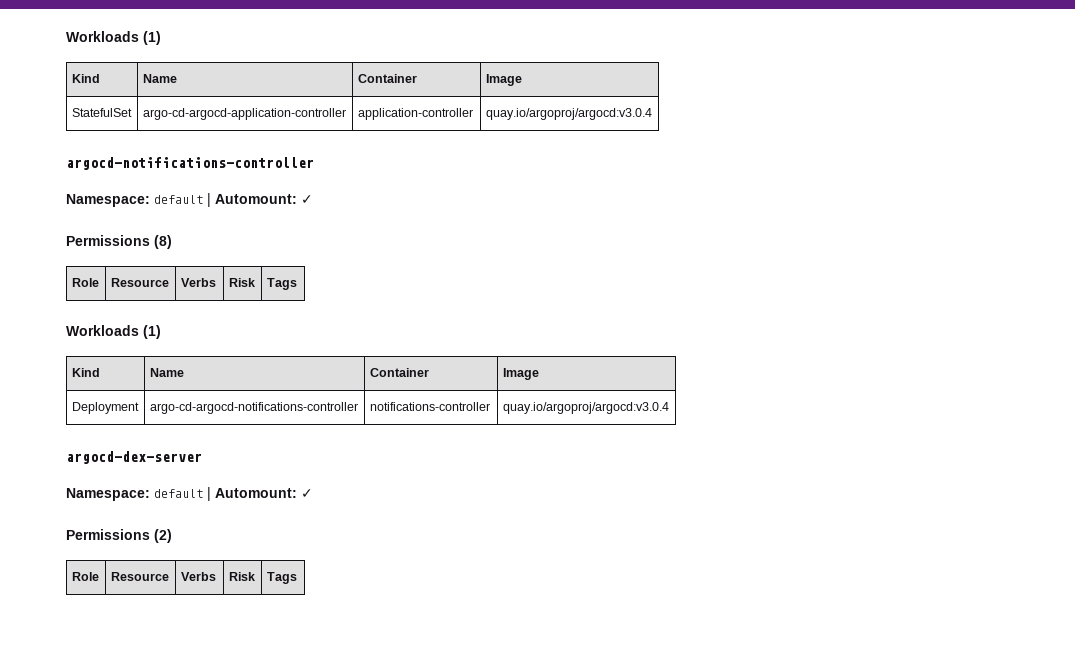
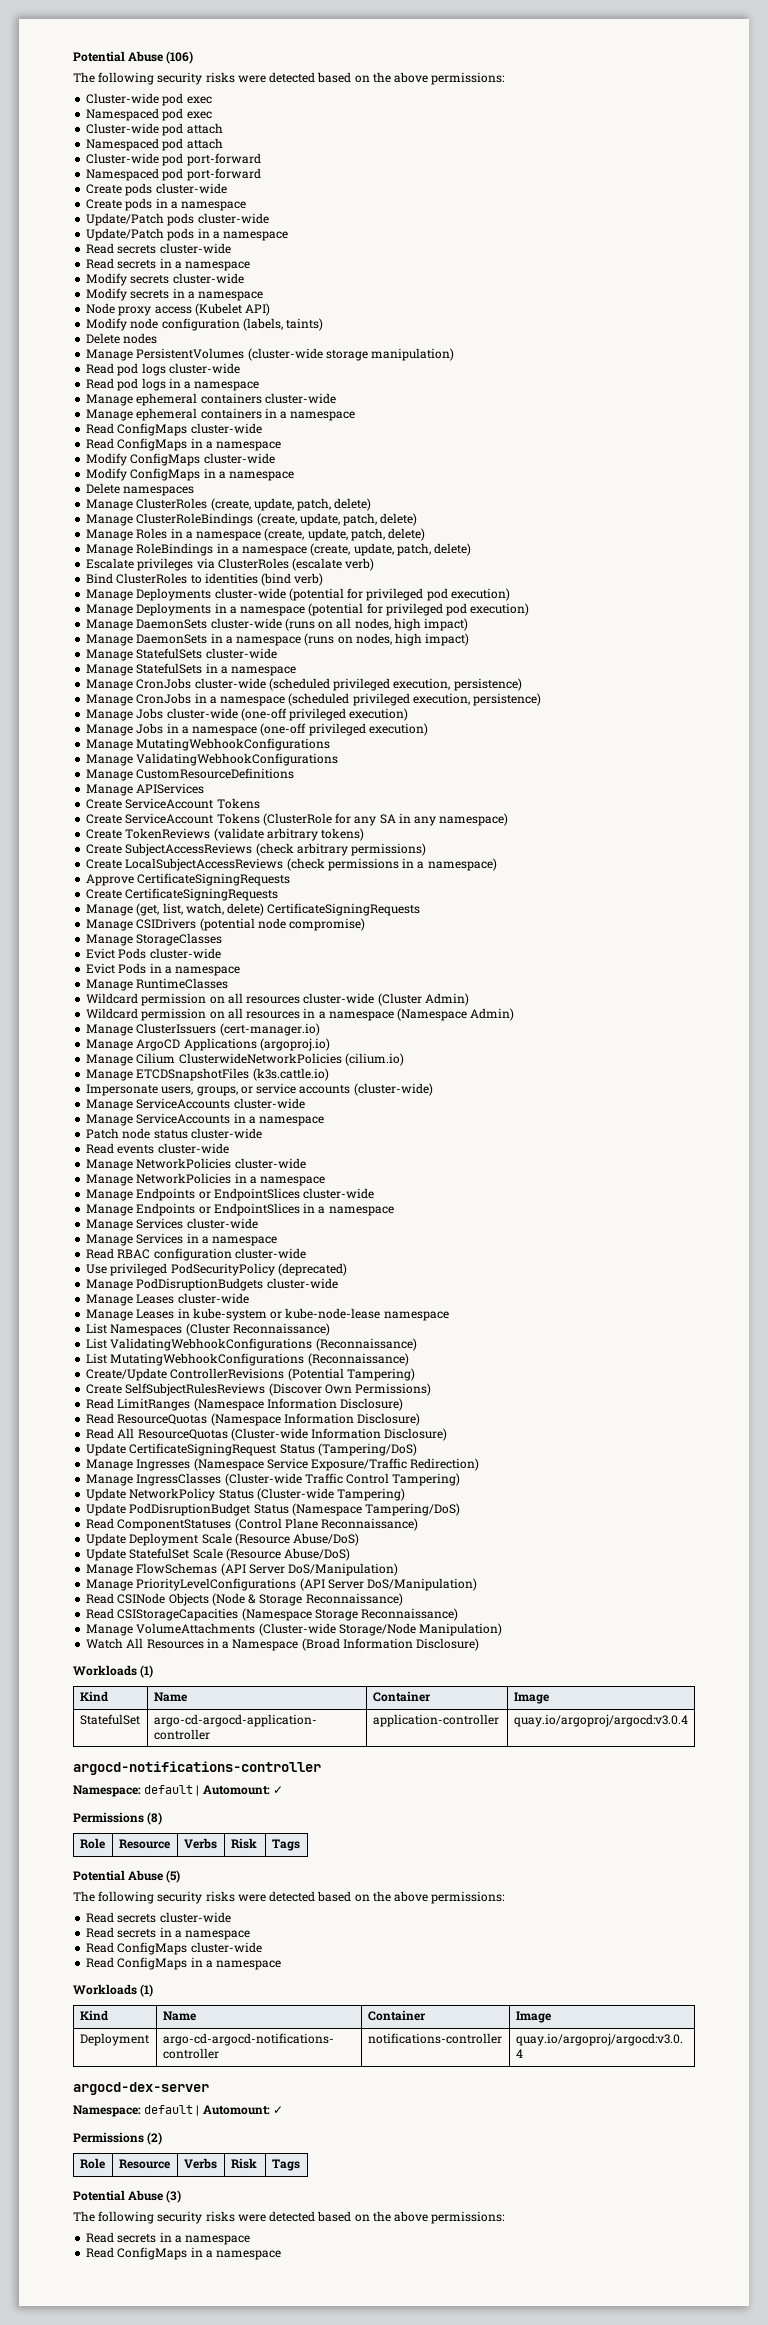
+ Potential Abuse (106)
+ The following security risks were detected based on the above permissions:
+ Cluster-wide pod exec
+ Namespaced pod exec
+ Cluster-wide pod attach
+ Namespaced pod attach
+ Cluster-wide pod port-forward
+ Namespaced pod port-forward
+ Create pods cluster-wide
+ Create pods in a namespace
+ Update/Patch pods cluster-wide
+ Update/Patch pods in a namespace
+ Read secrets cluster-wide
+ Read secrets in a namespace
+ Modify secrets cluster-wide
+ Modify secrets in a namespace
+ Node proxy access (Kubelet API)
+ Modify node configuration (labels, taints)
+ Delete nodes
+ Manage PersistentVolumes (cluster-wide storage manipulation)
+ Read pod logs cluster-wide
+ Read pod logs in a namespace
+ Manage ephemeral containers cluster-wide
+ Manage ephemeral containers in a namespace
+ Read ConfigMaps cluster-wide
+ Read ConfigMaps in a namespace
+ Modify ConfigMaps cluster-wide
+ Modify ConfigMaps in a namespace
+ Delete namespaces
+ Manage ClusterRoles (create, update, patch, delete)
+ Manage ClusterRoleBindings (create, update, patch, delete)
+ Manage Roles in a namespace (create, update, patch, delete)
+ Manage RoleBindings in a namespace (create, update, patch, delete)
+ Escalate privileges via ClusterRoles (escalate verb)
+ Bind ClusterRoles to identities (bind verb)
+ Manage Deployments cluster-wide (potential for privileged pod execution)
+ Manage Deployments in a namespace (potential for privileged pod execution)
+ Manage DaemonSets cluster-wide (runs on all nodes, high impact)
+ Manage DaemonSets in a namespace (runs on nodes, high impact)
+ Manage StatefulSets cluster-wide
+ Manage StatefulSets in a namespace
+ Manage CronJobs cluster-wide (scheduled privileged execution, persistence)
+ Manage CronJobs in a namespace (scheduled privileged execution, persistence)
+ Manage Jobs cluster-wide (one-off privileged execution)
+ Manage Jobs in a namespace (one-off privileged execution)
+ Manage MutatingWebhookConfigurations
+ Manage ValidatingWebhookConfigurations
+ Manage CustomResourceDefinitions
+ Manage APIServices
+ Create ServiceAccount Tokens
+ Create ServiceAccount Tokens (ClusterRole for any SA in any namespace)
+ Create TokenReviews (validate arbitrary tokens)
+ Create SubjectAccessReviews (check arbitrary permissions)
+ Create LocalSubjectAccessReviews (check permissions in a namespace)
+ Approve CertificateSigningRequests
+ Create CertificateSigningRequests
+ Manage (get, list, watch, delete) CertificateSigningRequests
+ Manage CSIDrivers (potential node compromise)
+ Manage StorageClasses
+ Evict Pods cluster-wide
+ Evict Pods in a namespace
+ Manage RuntimeClasses
+ Wildcard permission on all resources cluster-wide (Cluster Admin)
+ Wildcard permission on all resources in a namespace (Namespace Admin)
+ Manage ClusterIssuers (cert-manager.io)
+ Manage ArgoCD Applications (argoproj.io)
+ Manage Cilium ClusterwideNetworkPolicies (cilium.io)
+ Manage ETCDSnapshotFiles (k3s.cattle.io)
+ Impersonate users, groups, or service accounts (cluster-wide)
+ Manage ServiceAccounts cluster-wide
+ Manage ServiceAccounts in a namespace
+ Patch node status cluster-wide
+ Read events cluster-wide
+ Manage NetworkPolicies cluster-wide
+ Manage NetworkPolicies in a namespace
+ Manage Endpoints or EndpointSlices cluster-wide
+ Manage Endpoints or EndpointSlices in a namespace
+ Manage Services cluster-wide
+ Manage Services in a namespace
+ Read RBAC configuration cluster-wide
+ Use privileged PodSecurityPolicy (deprecated)
+ Manage PodDisruptionBudgets cluster-wide
+ Manage Leases cluster-wide
+ Manage Leases in kube-system or kube-node-lease namespace
+ List Namespaces (Cluster Reconnaissance)
+ List ValidatingWebhookConfigurations (Reconnaissance)
+ List MutatingWebhookConfigurations (Reconnaissance)
+ Create/Update ControllerRevisions (Potential Tampering)
+ Create SelfSubjectRulesReviews (Discover Own Permissions)
+ Read LimitRanges (Namespace Information Disclosure)
+ Read ResourceQuotas (Namespace Information Disclosure)
+ Read All ResourceQuotas (Cluster-wide Information Disclosure)
+ Update CertificateSigningRequest Status (Tampering/DoS)
+ Manage Ingresses (Namespace Service Exposure/Traffic Redirection)
+ Manage IngressClasses (Cluster-wide Traffic Control Tampering)
+ Update NetworkPolicy Status (Cluster-wide Tampering)
+ Update PodDisruptionBudget Status (Namespace Tampering/DoS)
+ Read ComponentStatuses (Control Plane Reconnaissance)
+ Update Deployment Scale (Resource Abuse/DoS)
+ Update StatefulSet Scale (Resource Abuse/DoS)
+ Manage FlowSchemas (API Server DoS/Manipulation)
+ Manage PriorityLevelConfigurations (API Server DoS/Manipulation)
+ Read CSINode Objects (Node & Storage Reconnaissance)
+ Read CSIStorageCapacities (Namespace Storage Reconnaissance)
+ Manage VolumeAttachments (Cluster-wide Storage/Node Manipulation)
+ Watch All Resources in a Namespace (Broad Information Disclosure)
+ Potential Abuse (5)
+ The following security risks were detected based on the above permissions:
+ Read secrets cluster-wide
+ Read secrets in a namespace
+ Read ConfigMaps cluster-wide
+ Read ConfigMaps in a namespace
+ Potential Abuse (3)
+ The following security risks were detected based on the above permissions:
+ Read secrets in a namespace
+ Read ConfigMaps in a namespace

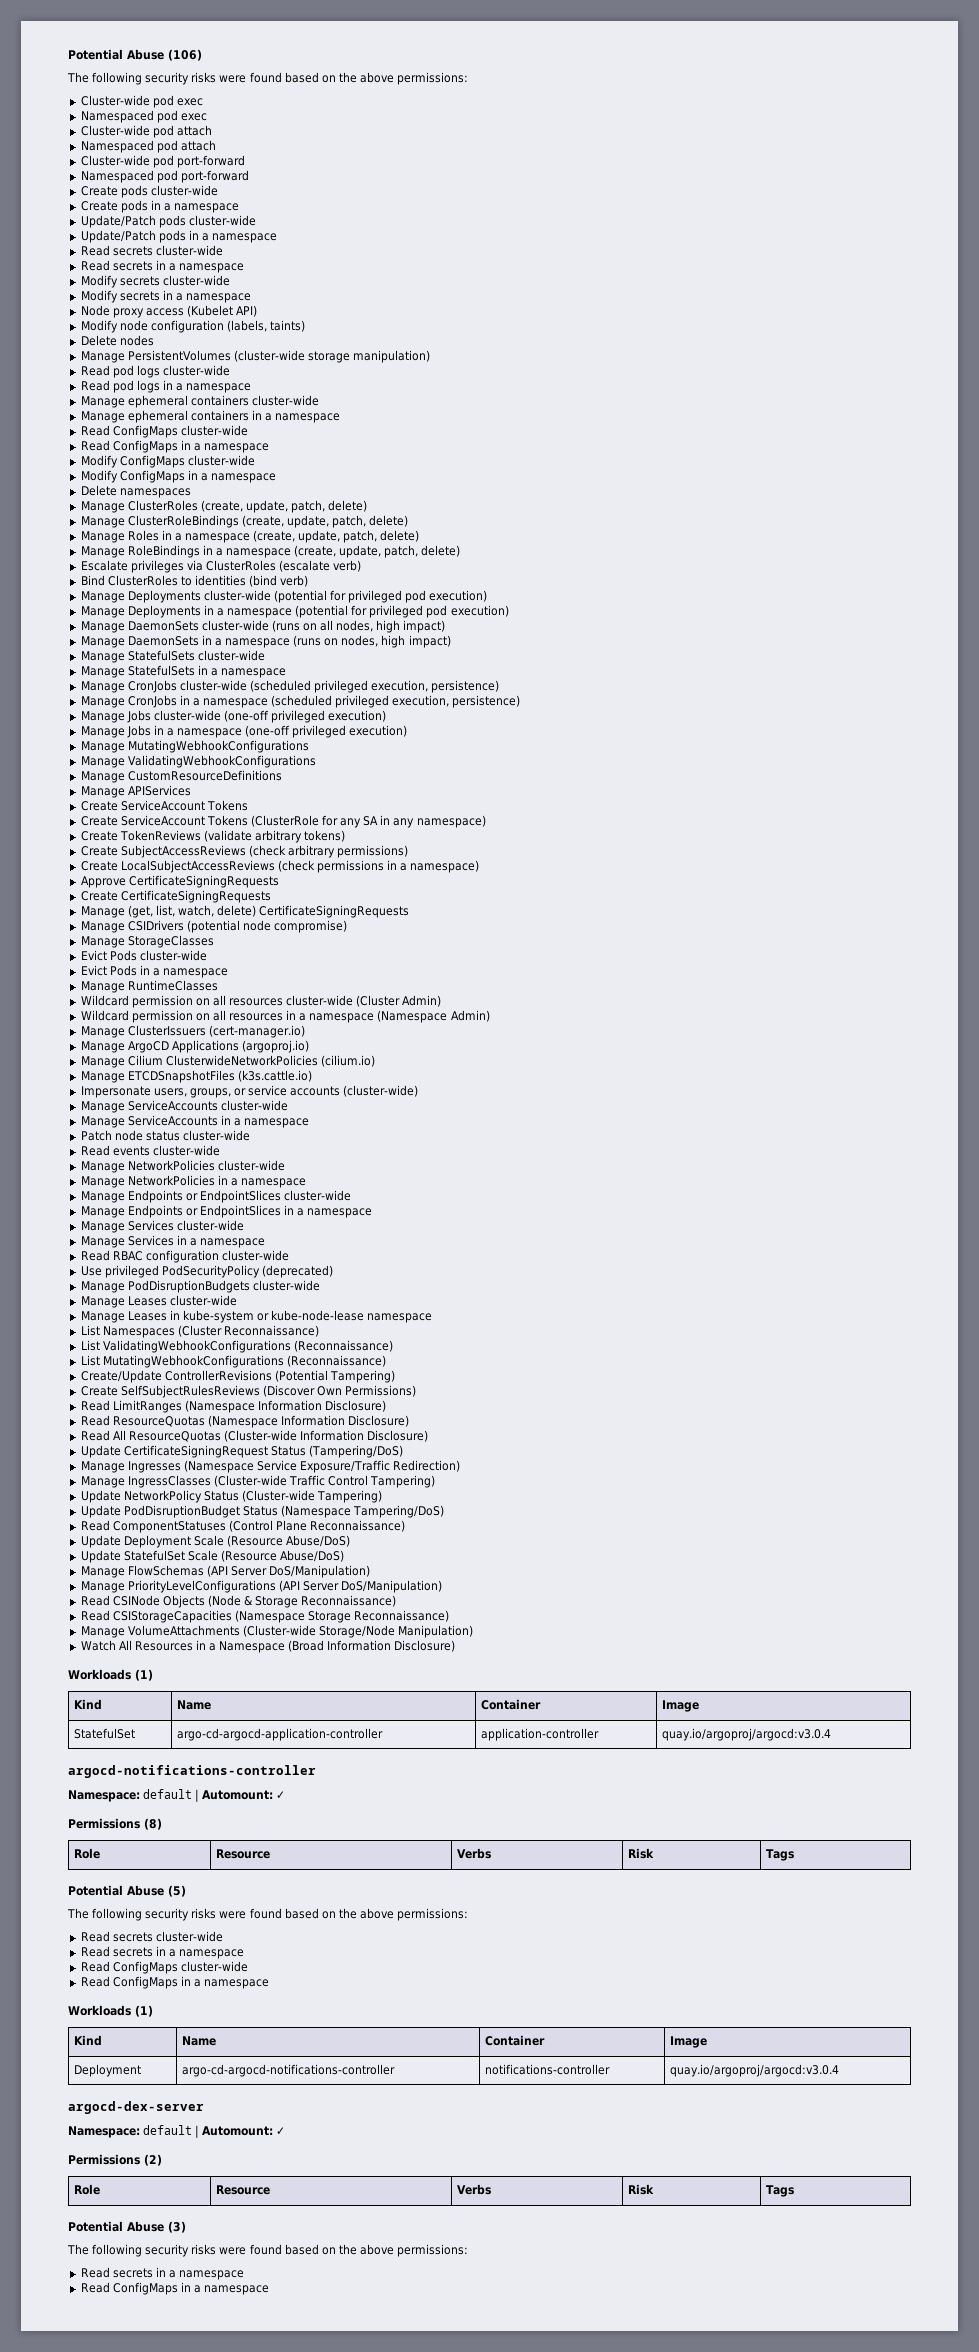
  Potential Abuse (106)
- The following security risks were detected based on the above permissions:
+ The following security risks were found based on the above permissions:
  Potential Abuse (5)
- The following security risks were detected based on the above permissions:
+ The following security risks were found based on the above permissions:
  Potential Abuse (3)
- The following security risks were detected based on the above permissions:
+ The following security risks were found based on the above permissions:

